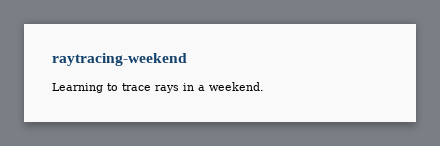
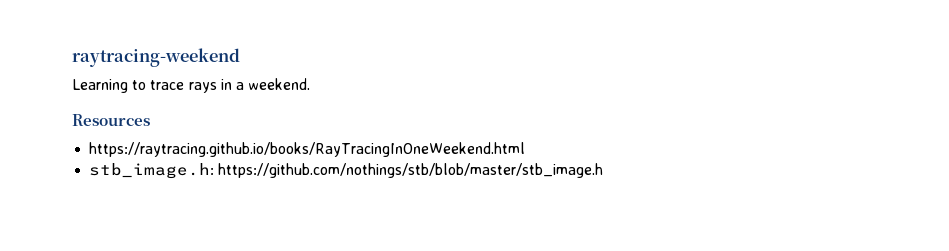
+ Resources
+ https://raytracing.github.io/books/RayTracingInOneWeekend.html
+ stb_image.h: https://github.com/nothings/stb/blob/master/stb_image.h

